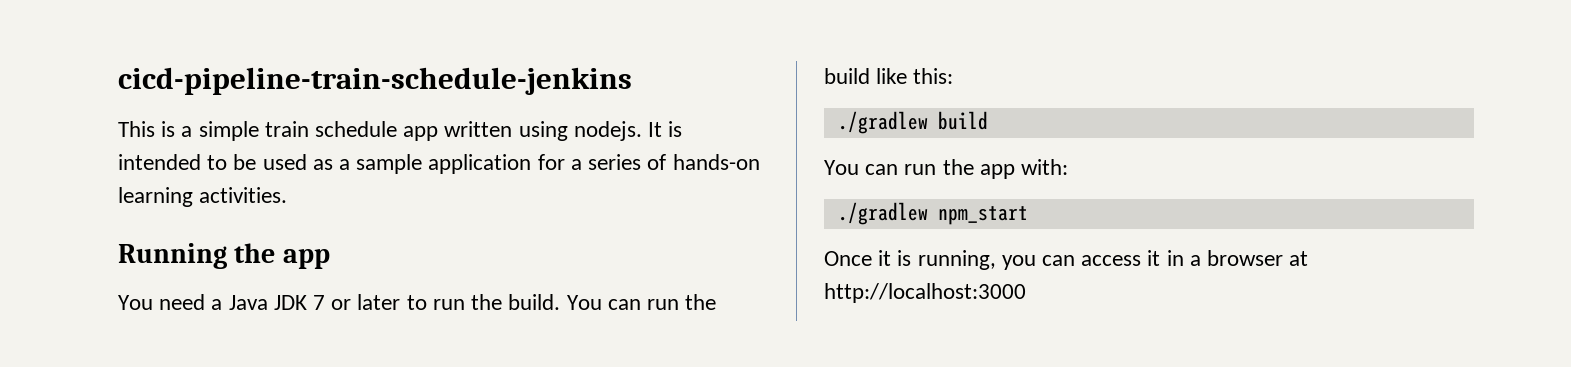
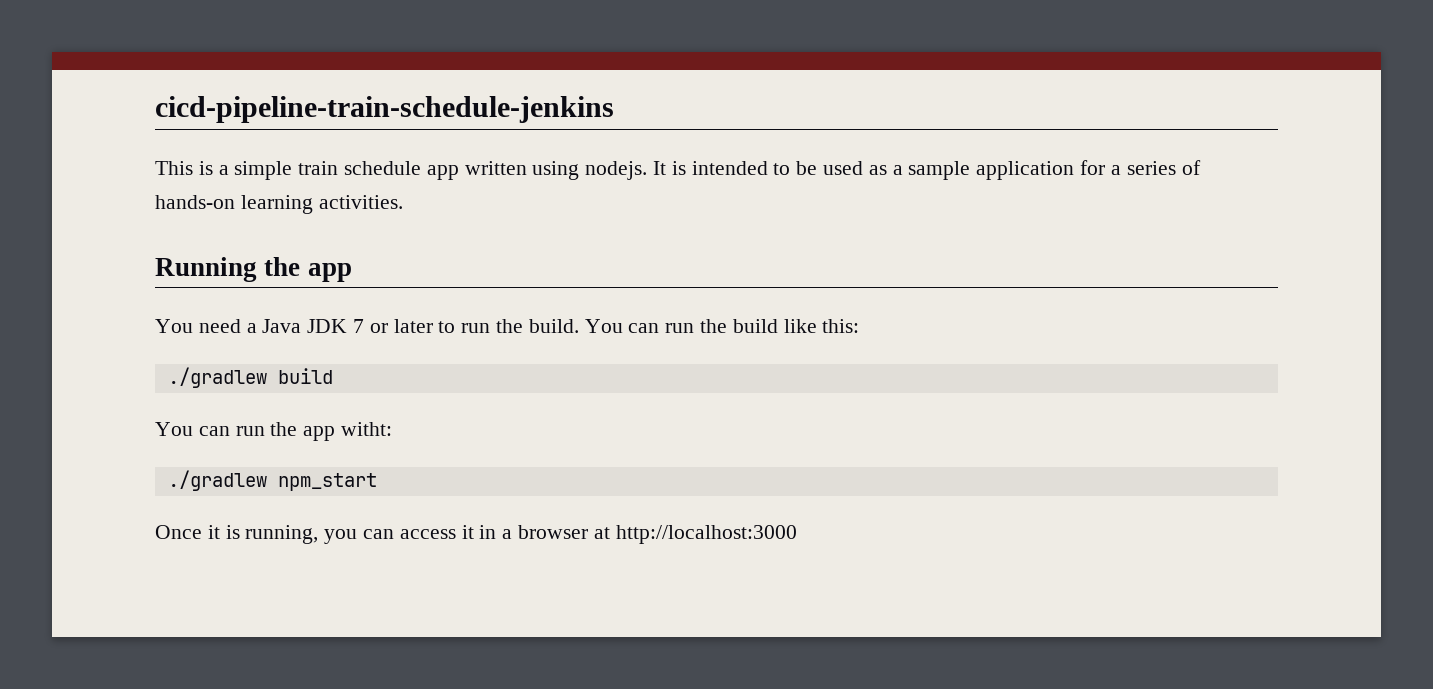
- You can run the app with:
+ You can run the app witht:

